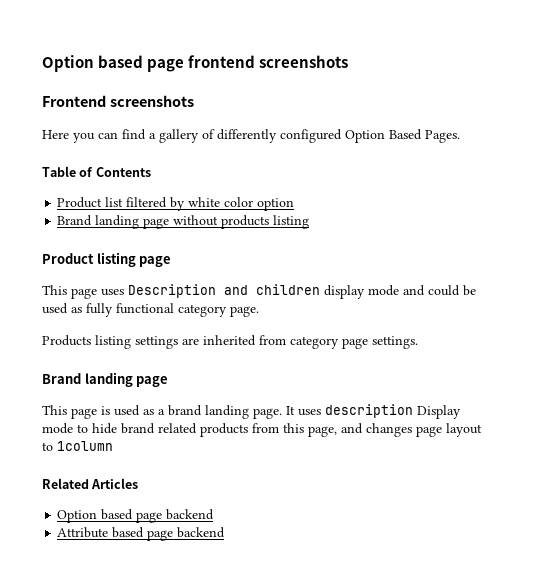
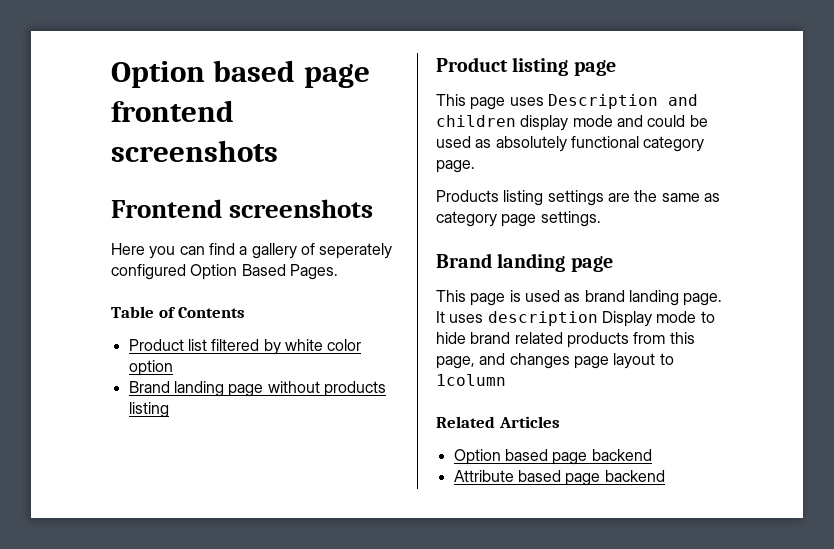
- Here you can find a gallery of differently configured Option Based Pages.
+ Here you can find a gallery of seperately configured Option Based Pages.
- This page uses Description and children display mode and could be used as fully functional category page.
+ This page uses Description and children display mode and could be used as absolutely functional category page.
- Products listing settings are inherited from category page settings.
+ Products listing settings are the same as category page settings.
- This page is used as a brand landing page.
+ This page is used as brand landing page.

